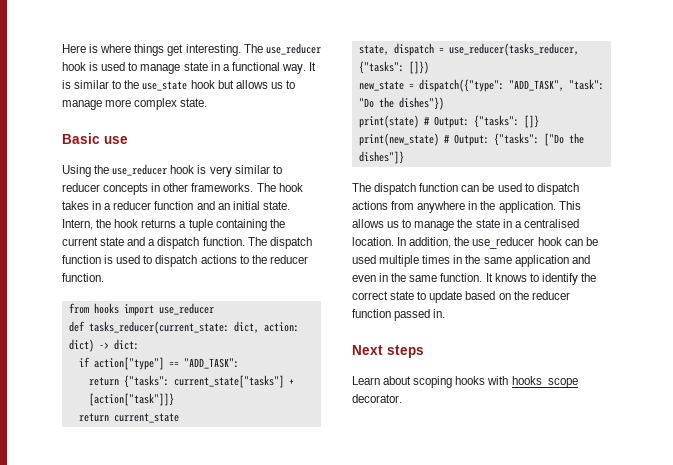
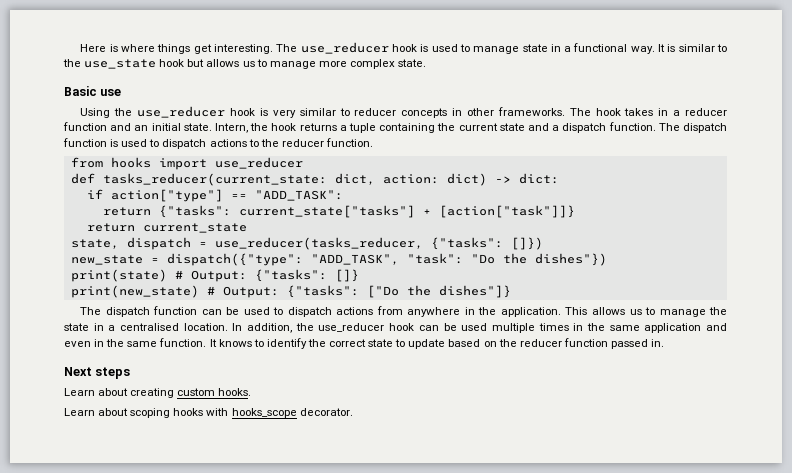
+ Learn about creating custom hooks.

